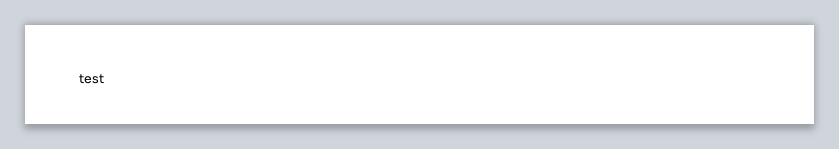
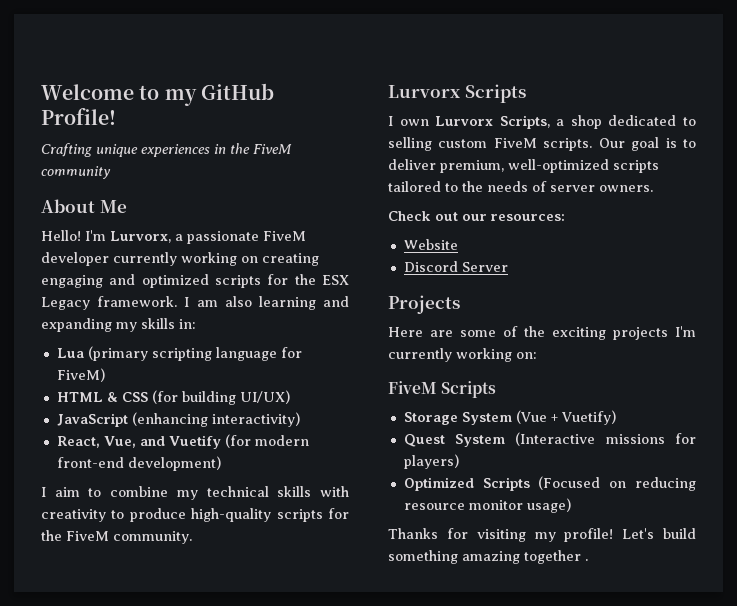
- test
+ Welcome to my GitHub Profile!
+ Crafting unique experiences in the FiveM community
+ About Me
+ Hello! I'm Lurvorx, a passionate FiveM developer currently working on creating engaging and optimized scripts for the ESX Legacy framework. I am also learning and expanding my skills in:
+ Lua (primary scripting language for FiveM)
+ HTML & CSS (for building UI/UX)
+ JavaScript (enhancing interactivity)
+ React, Vue, and Vuetify (for modern front-end development)
+ I aim to combine my technical skills with creativity to produce high-quality scripts for the FiveM community.
+ Lurvorx Scripts
+ I own Lurvorx Scripts, a shop dedicated to selling custom FiveM scripts. Our goal is to deliver premium, well-optimized scripts tailored to the needs of server owners.
+ Check out our resources:
+ Website
+ Discord Server
+ Projects
+ Here are some of the exciting projects I'm currently working on:
+ FiveM Scripts
+ Storage System (Vue + Vuetify)
+ Quest System (Interactive missions for players)
+ Optimized Scripts (Focused on reducing resource monitor usage)
+ Thanks for visiting my profile! Let's build something amazing together .

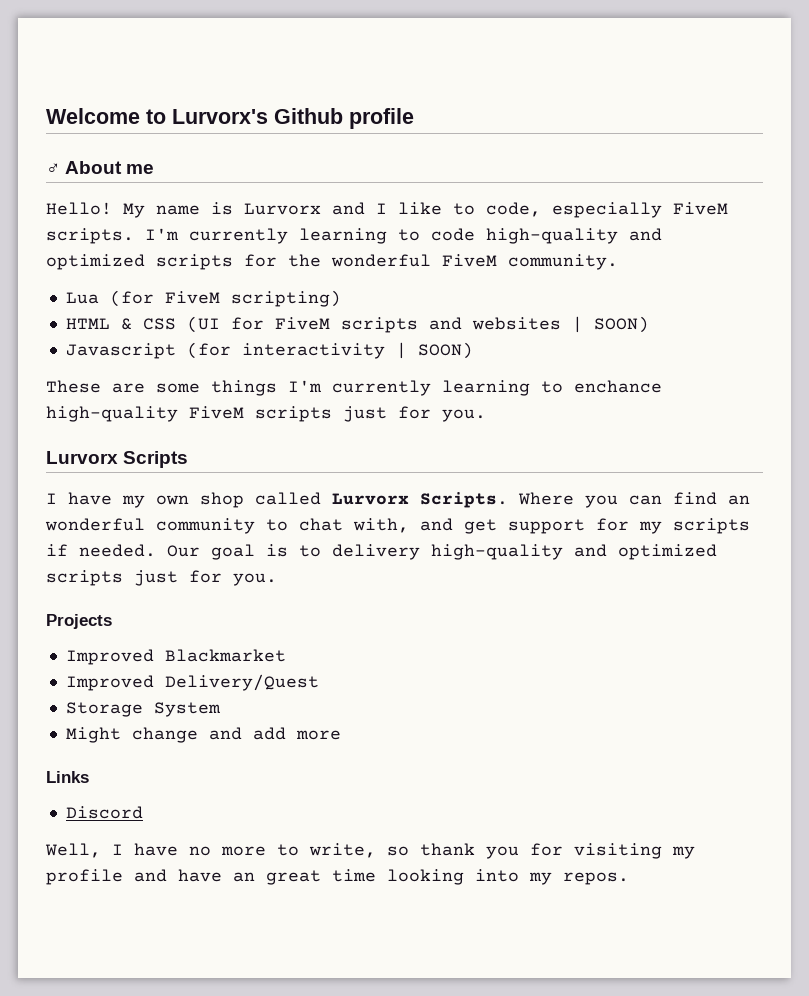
- Welcome to my GitHub Profile!
- Crafting unique experiences in the FiveM community
- About Me
- Hello! I'm Lurvorx, a passionate FiveM developer currently working on creating engaging and optimized scripts for the ESX Legacy framework. I am also learning and expanding my skills in:
- Lua (primary scripting language for FiveM)
- HTML & CSS (for building UI/UX)
- JavaScript (enhancing interactivity)
- React, Vue, and Vuetify (for modern front-end development)
- I aim to combine my technical skills with creativity to produce high-quality scripts for the FiveM community.
+ Welcome to Lurvorx's Github profile
+ ♂ About me
+ Hello! My name is Lurvorx and I like to code, especially FiveM scripts. I'm currently learning to code high-quality and optimized scripts for the wonderful FiveM community.
+ Lua (for FiveM scripting)
+ HTML & CSS (UI for FiveM scripts and websites | SOON)
+ Javascript (for interactivity | SOON)
+ These are some things I'm currently learning to enchance high-quality FiveM scripts just for you.
  Lurvorx Scripts
- I own Lurvorx Scripts, a shop dedicated to selling custom FiveM scripts. Our goal is to deliver premium, well-optimized scripts tailored to the needs of server owners.
- Check out our resources:
- Website
- Discord Server
+ I have my own shop called Lurvorx Scripts. Where you can find an wonderful community to chat with, and get support for my scripts if needed. Our goal is to delivery high-quality and optimized scripts just for you.
  Projects
- Here are some of the exciting projects I'm currently working on:
- FiveM Scripts
- Storage System (Vue + Vuetify)
- Quest System (Interactive missions for players)
- Optimized Scripts (Focused on reducing resource monitor usage)
- Thanks for visiting my profile! Let's build something amazing together .
+ Improved Blackmarket
+ Improved Delivery/Quest
+ Storage System
+ Might change and add more
+ Links
+ Discord
+ Well, I have no more to write, so thank you for visiting my profile and have an great time looking into my repos.

